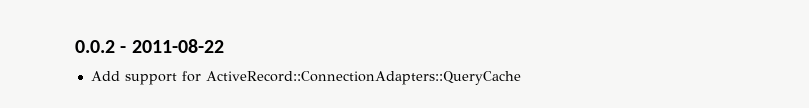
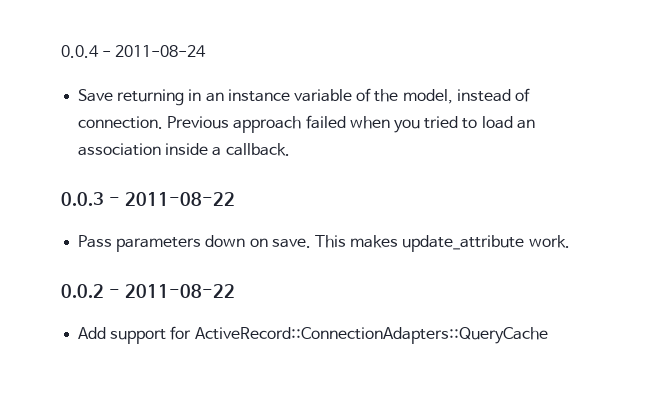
+ 0.0.4 - 2011-08-24
+ Save returning in an instance variable of the model, instead of connection. Previous approach failed when you tried to load an association inside a callback.
+ 0.0.3 - 2011-08-22
+ Pass parameters down on save. This makes update_attribute work.

